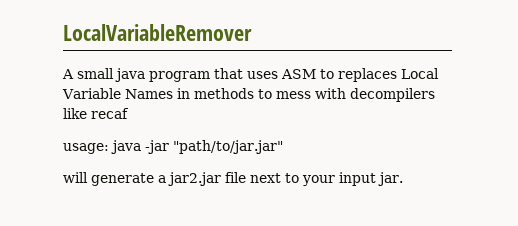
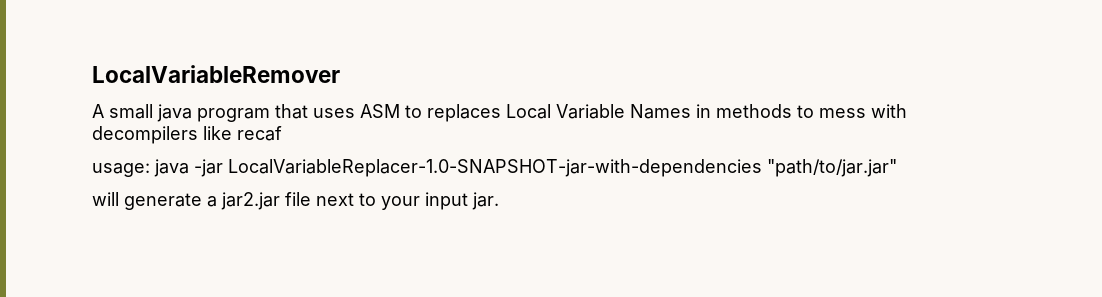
- usage: java -jar "path/to/jar.jar"
+ usage: java -jar LocalVariableReplacer-1.0-SNAPSHOT-jar-with-dependencies "path/to/jar.jar"

